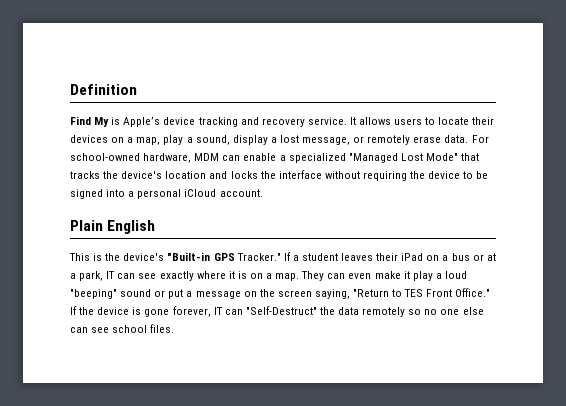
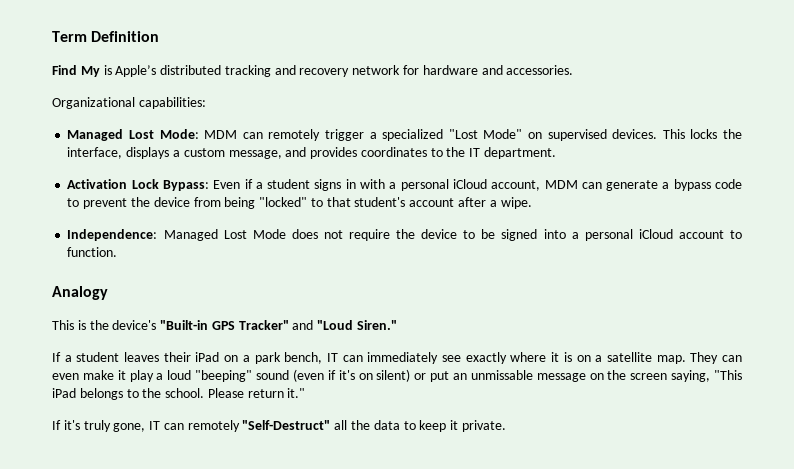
- Definition
+ Term Definition
- Find My is Apple’s device tracking and recovery service. It allows users to locate their devices on a map, play a sound, display a lost message, or remotely erase data. For school-owned hardware, MDM can enable a specialized "Managed Lost Mode" that tracks the device's location and locks the interface without requiring the device to be signed into a personal iCloud account.
- Plain English
+ Find My is Apple’s distributed tracking and recovery network for hardware and accessories.
+ Organizational capabilities:
+ Managed Lost Mode: MDM can remotely trigger a specialized "Lost Mode" on supervised devices. This locks the interface, displays a custom message, and provides coordinates to the IT department.
+ Activation Lock Bypass: Even if a student signs in with a personal iCloud account, MDM can generate a bypass code to prevent the device from being "locked" to that student's account after a wipe.
+ Independence: Managed Lost Mode does not require the device to be signed into a personal iCloud account to function.
+ Analogy
- This is the device's "Built-in GPS Tracker." If a student leaves their iPad on a bus or at a park, IT can see exactly where it is on a map.
+ This is the device's "Built-in GPS Tracker" and "Loud Siren."
+ If a student leaves their iPad on a park bench, IT can immediately see exactly where it is on a satellite map.
- They can even make it play a loud "beeping" sound or put a message on the screen saying, "Return to TES Front Office." If the device is gone forever, IT can "Self-Destruct" the data remotely so no one else can see school files.
+ They can even make it play a loud "beeping" sound (even if it's on silent) or put an unmissable message on the screen saying, "This iPad belongs to the school. Please return it."
+ If it's truly gone, IT can remotely "Self-Destruct" all the data to keep it private.

